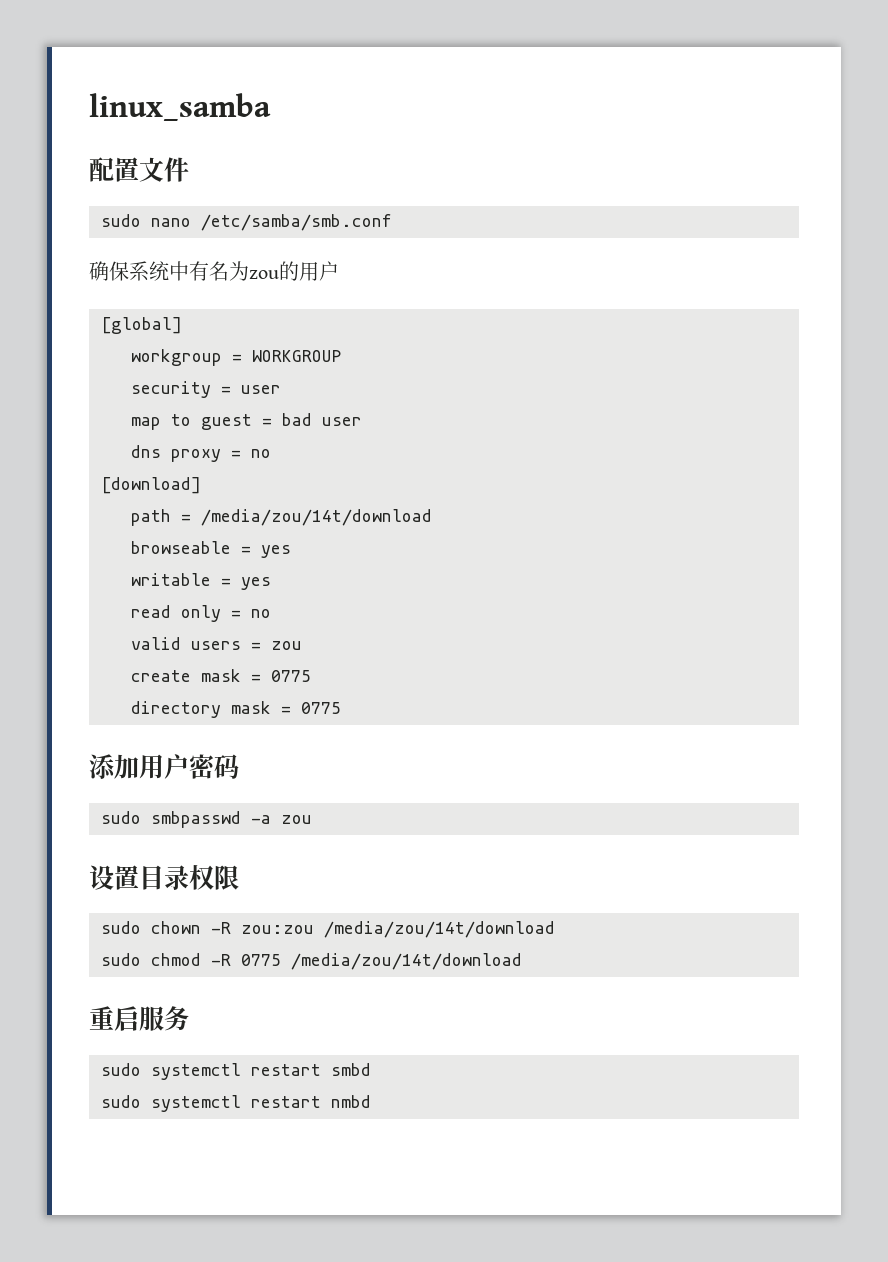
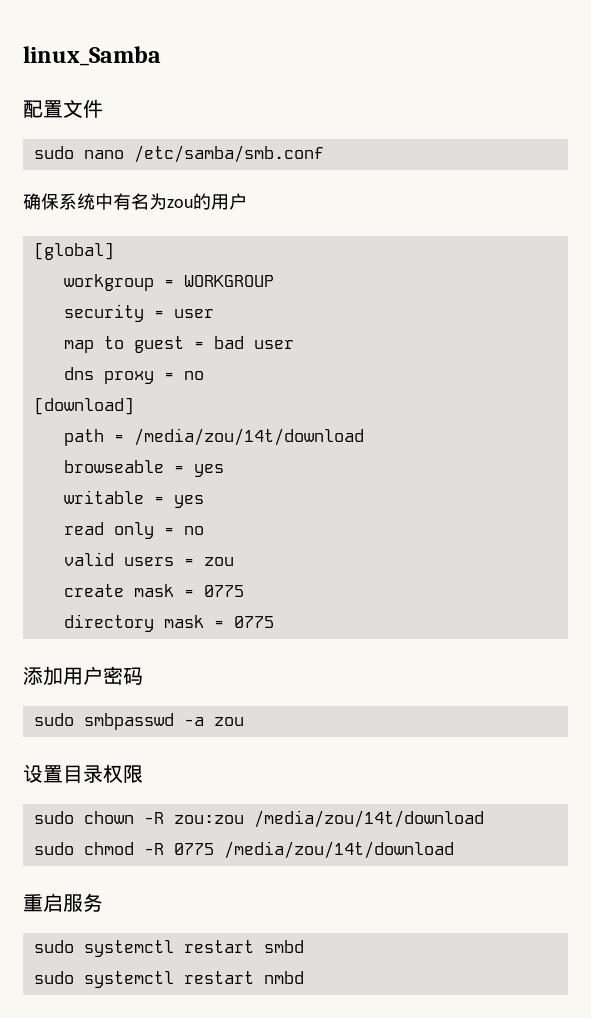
- linux_samba
+ linux_Samba

